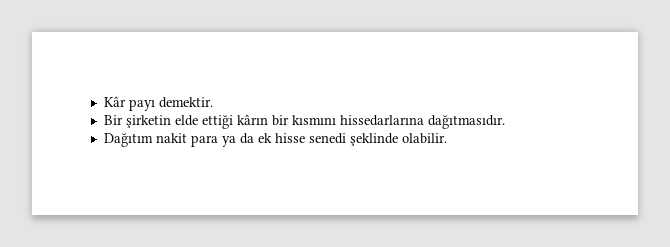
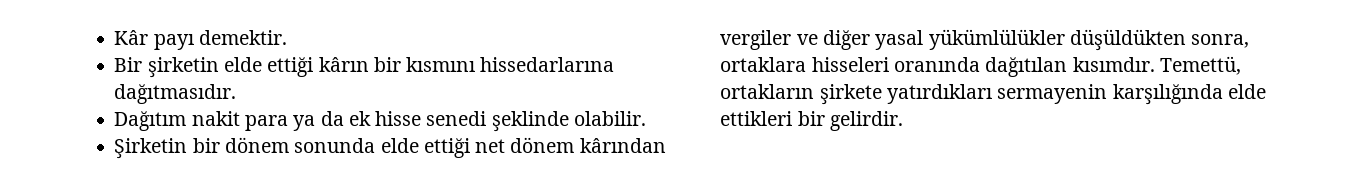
+ Şirketin bir dönem sonunda elde ettiği net dönem kârından vergiler ve diğer yasal yükümlülükler düşüldükten sonra, ortaklara hisseleri oranında dağıtılan kısımdır. Temettü, ortakların şirkete yatırdıkları sermayenin karşılığında elde ettikleri bir gelirdir.

